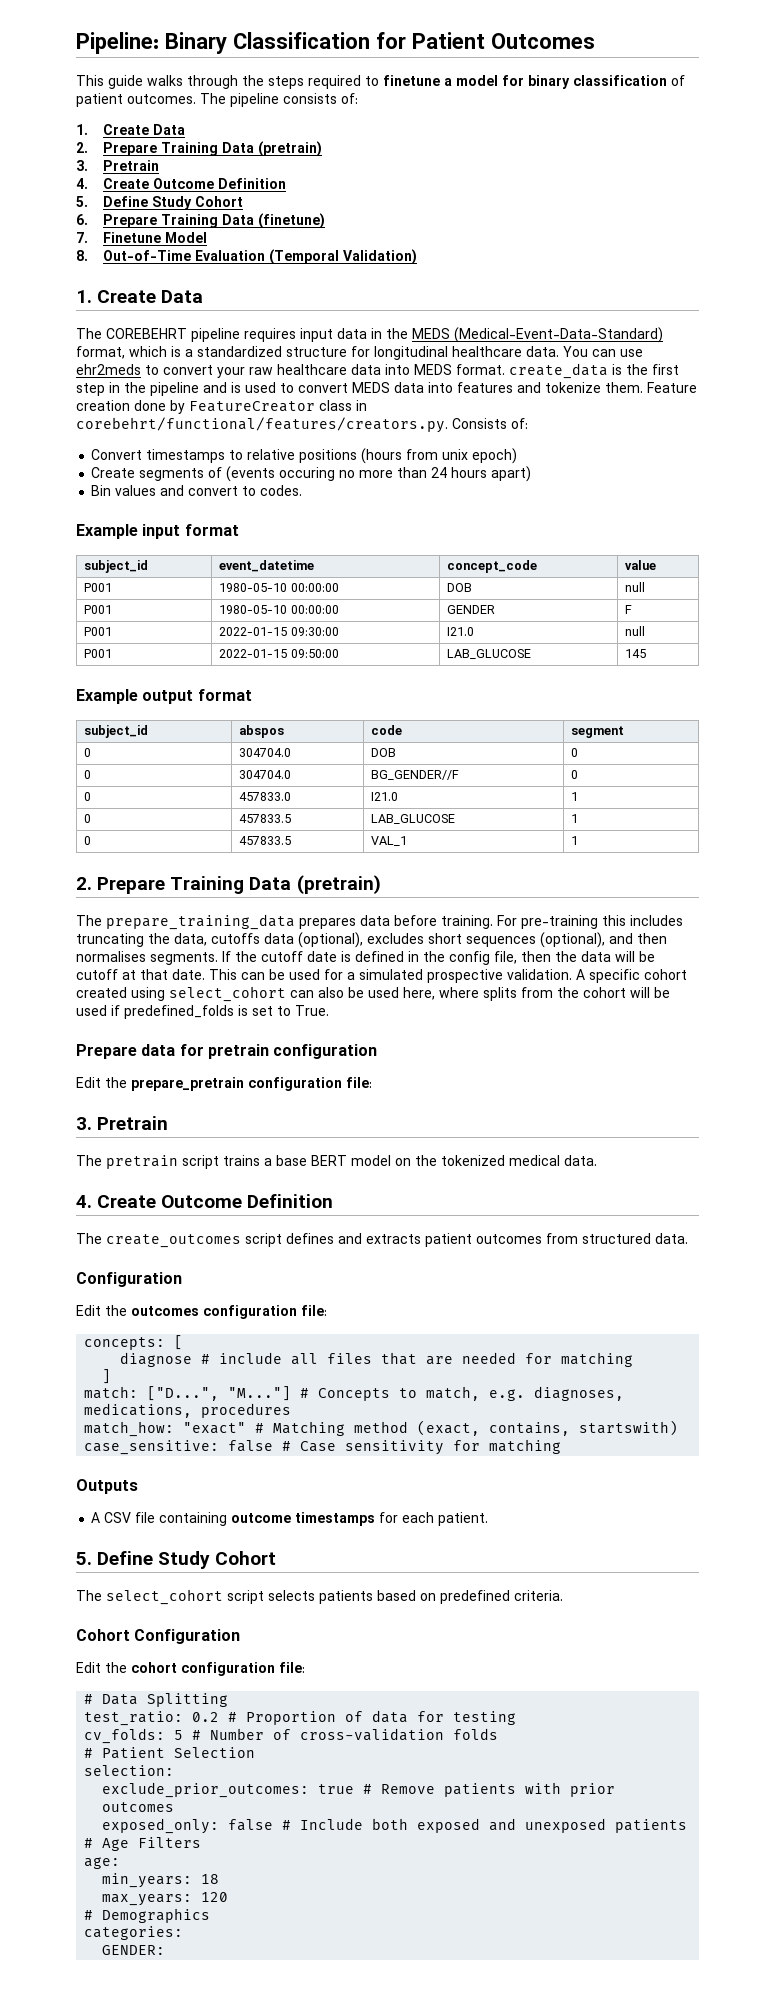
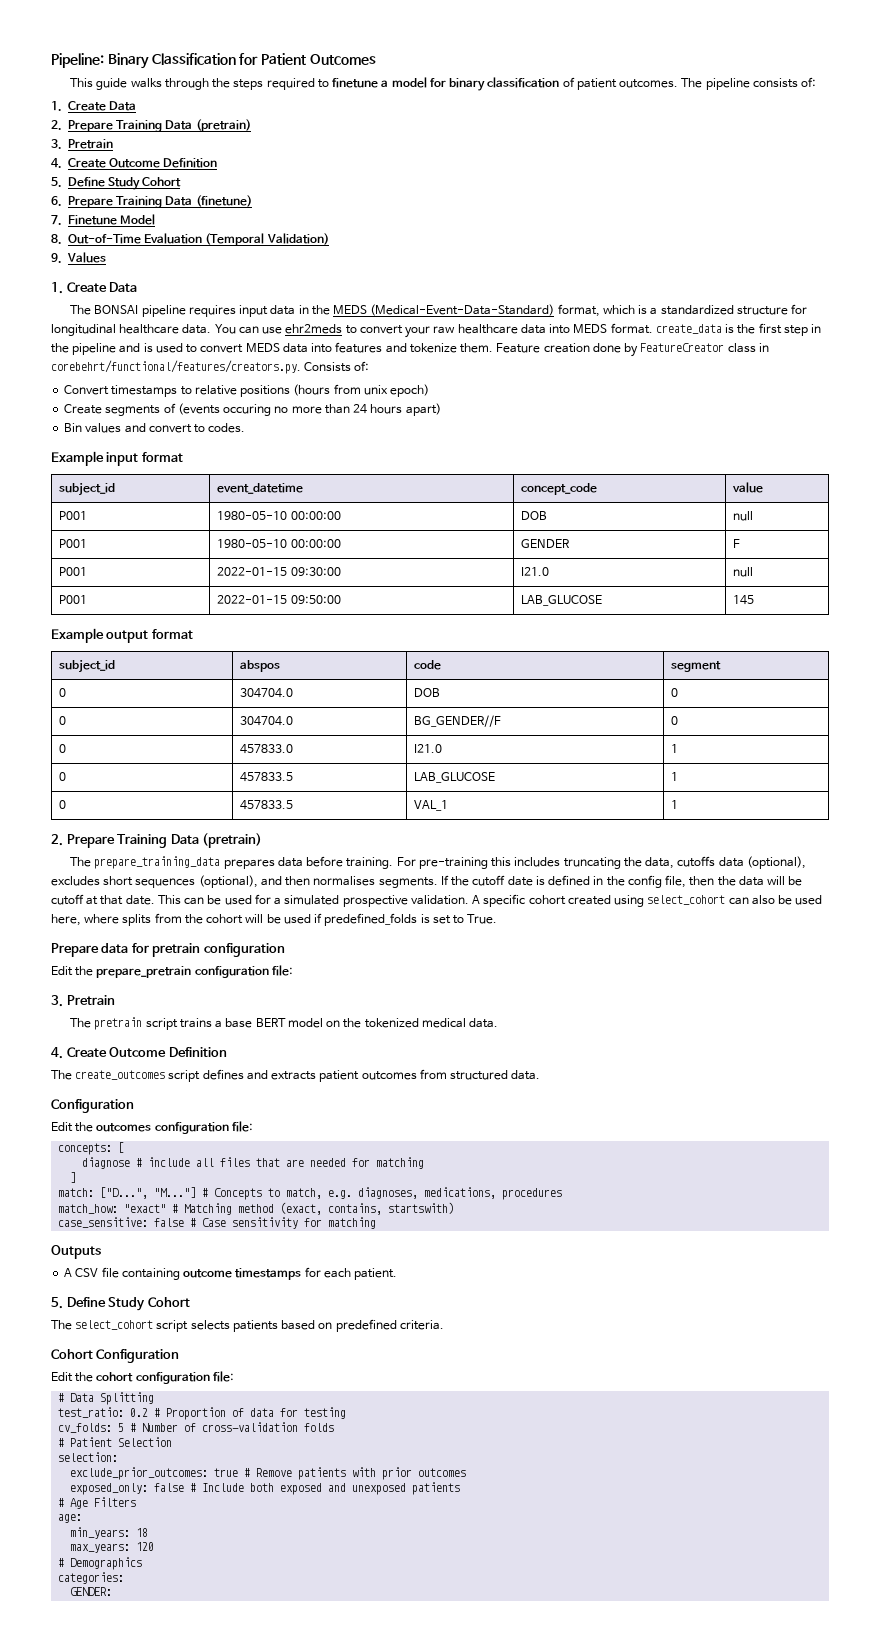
+ 9. Values
- The COREBEHRT pipeline requires input data in the MEDS (Medical-Event-Data-Standard) format, which is a standardized structure for longitudinal healthcare data.
+ The BONSAI pipeline requires input data in the MEDS (Medical-Event-Data-Standard) format, which is a standardized structure for longitudinal healthcare data.

